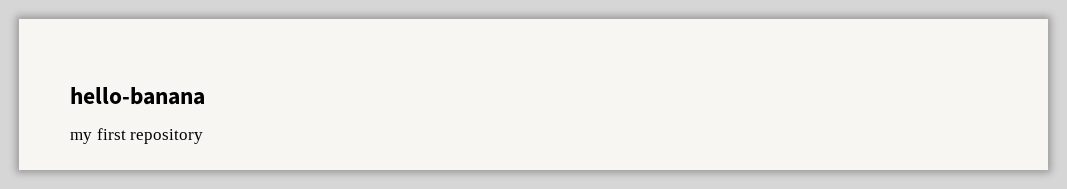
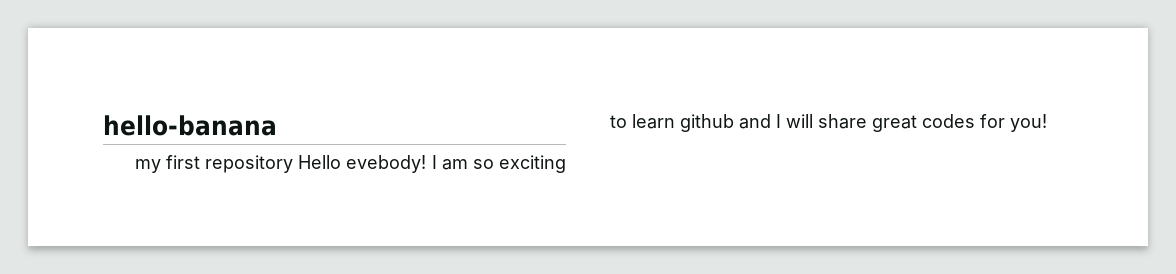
- my first repository
+ my first repository Hello evebody! I am so exciting to learn github and I will share great codes for you!

